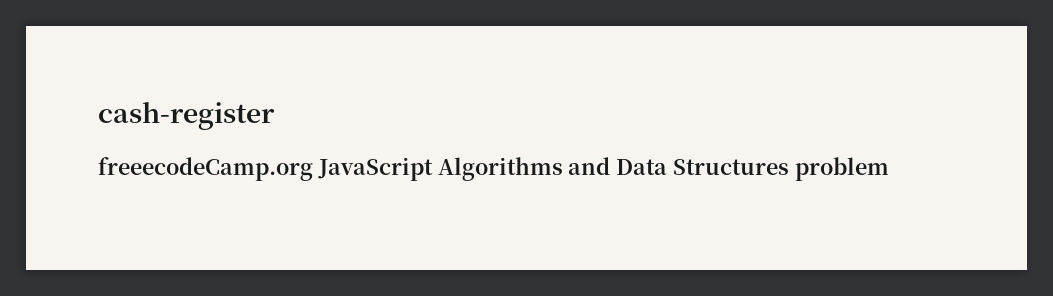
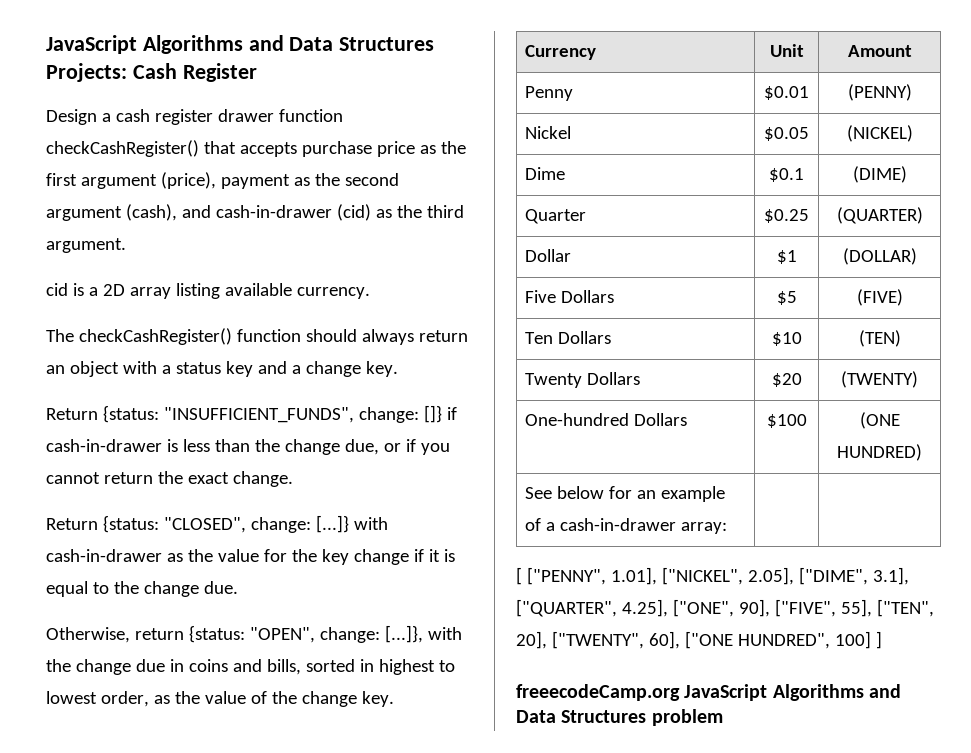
- cash-register
+ JavaScript Algorithms and Data Structures Projects: Cash Register
+ Design a cash register drawer function checkCashRegister() that accepts purchase price as the first argument (price), payment as the second argument (cash), and cash-in-drawer (cid) as the third argument.
+ cid is a 2D array listing available currency.
+ The checkCashRegister() function should always return an object with a status key and a change key.
+ Return {status: "INSUFFICIENT_FUNDS", change: []} if cash-in-drawer is less than the change due, or if you cannot return the exact change.
+ Return {status: "CLOSED", change: [...]} with cash-in-drawer as the value for the key change if it is equal to the change due.
+ Otherwise, return {status: "OPEN", change: [...]}, with the change due in coins and bills, sorted in highest to lowest order, as the value of the change key.
+ Currency | Unit | Amount
+ Penny | $0.01 | (PENNY)
+ Nickel | $0.05 | (NICKEL)
+ Dime | $0.1 | (DIME)
+ Quarter | $0.25 | (QUARTER)
+ Dollar | $1 | (DOLLAR)
+ Five Dollars | $5 | (FIVE)
+ Ten Dollars | $10 | (TEN)
+ Twenty Dollars | $20 | (TWENTY)
+ One-hundred Dollars | $100 | (ONE HUNDRED)
+ See below for an example of a cash-in-drawer array: | |
+ [ ["PENNY", 1.01], ["NICKEL", 2.05], ["DIME", 3.1], ["QUARTER", 4.25], ["ONE", 90], ["FIVE", 55], ["TEN", 20], ["TWENTY", 60], ["ONE HUNDRED", 100] ]

